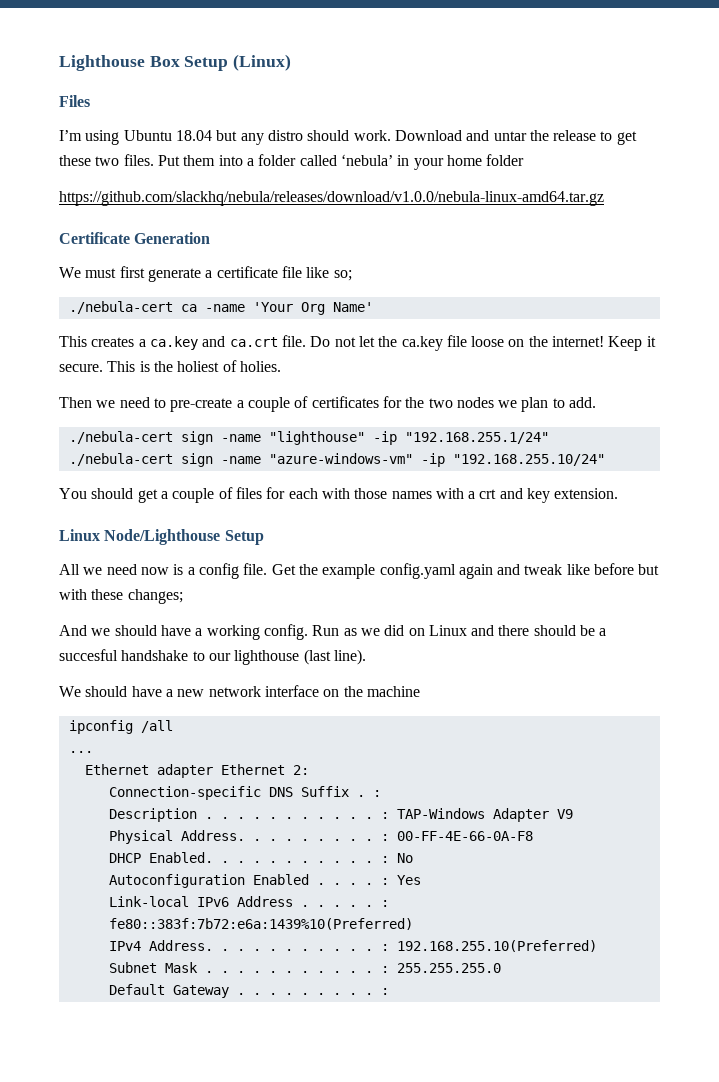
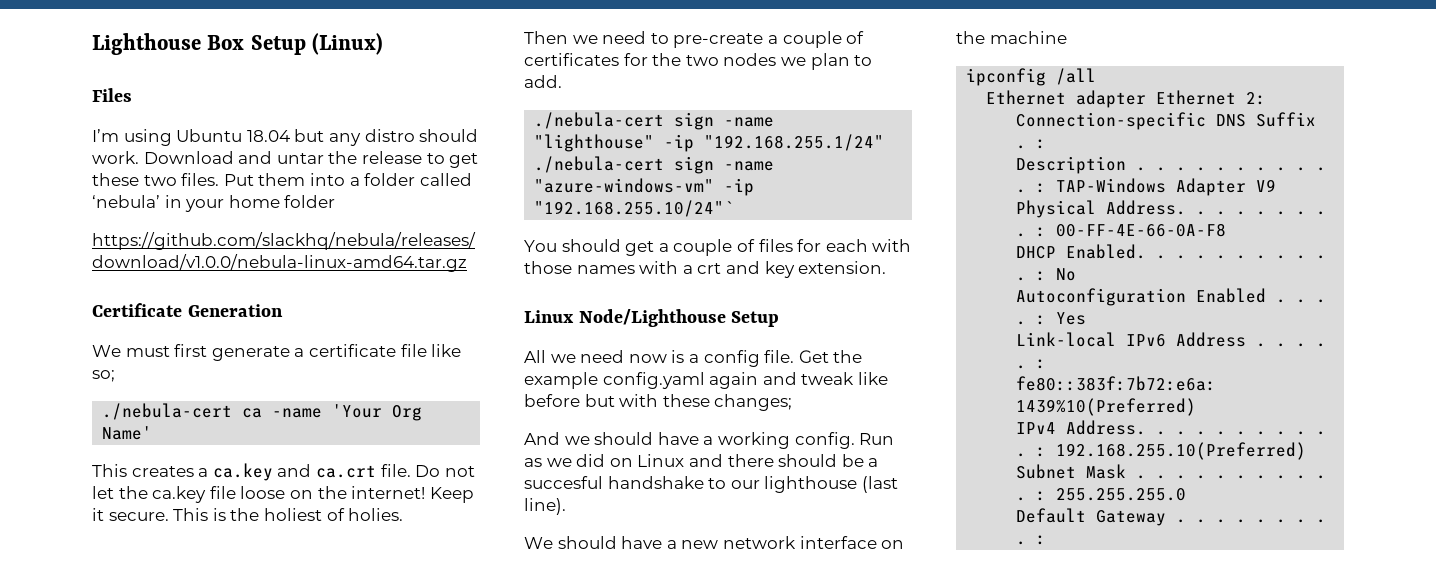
- ./nebula-cert sign -name "azure-windows-vm" -ip "192.168.255.10/24"
+ ./nebula-cert sign -name "azure-windows-vm" -ip "192.168.255.10/24"`
- ...

